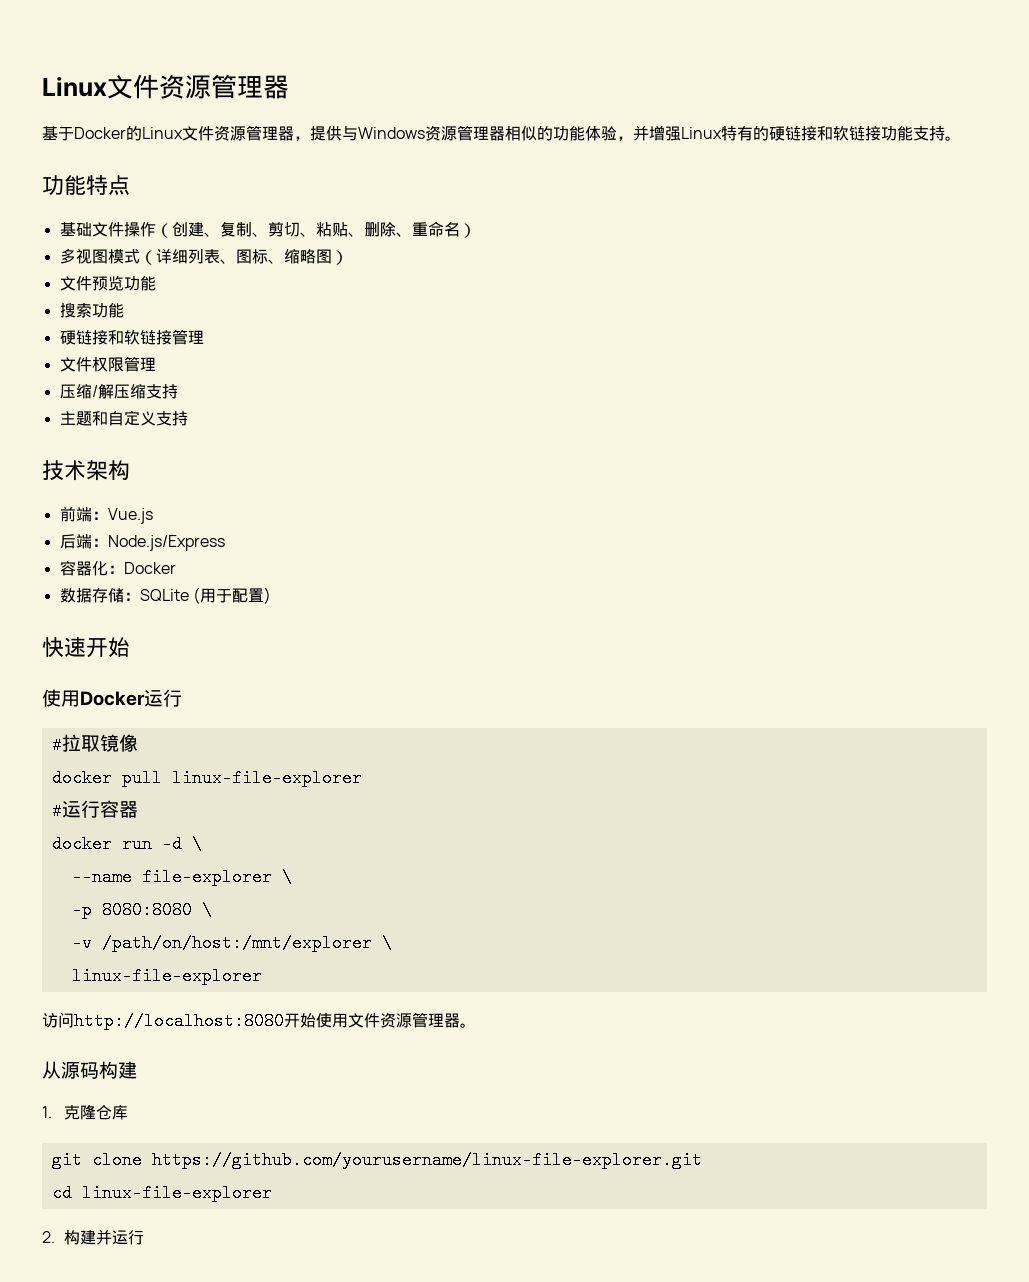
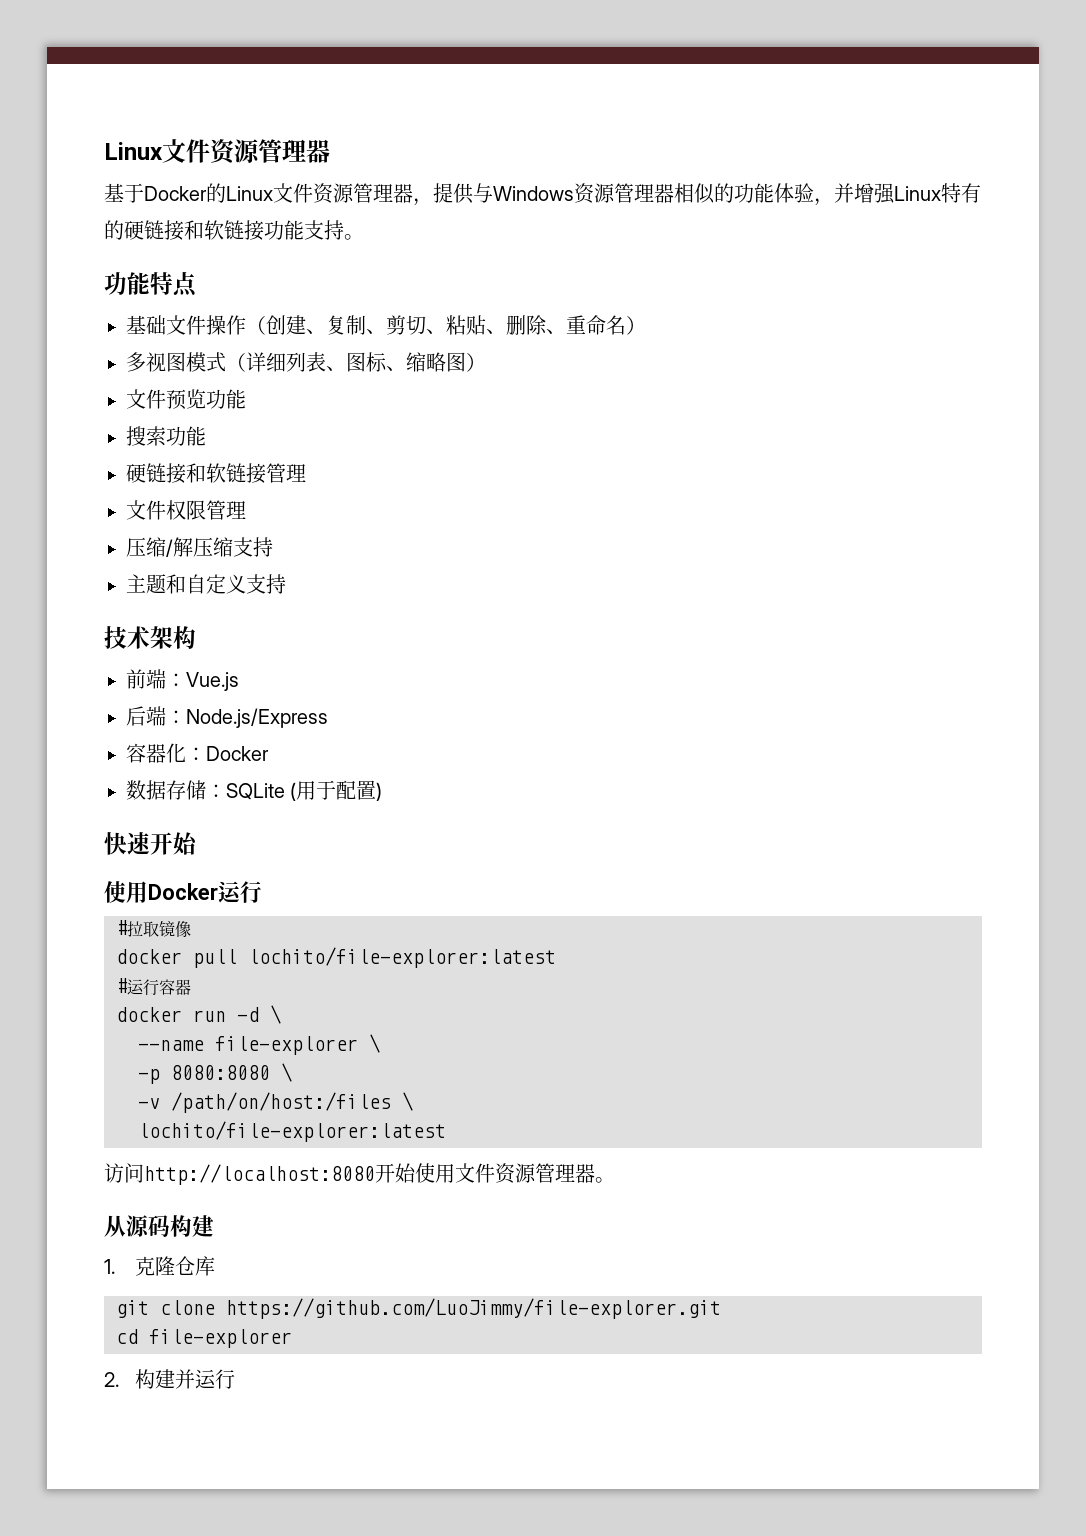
- docker pull linux-file-explorer
+ docker pull lochito/file-explorer:latest
- -v /path/on/host:/mnt/explorer \
- linux-file-explorer
+ -v /path/on/host:/files \
+ lochito/file-explorer:latest
- git clone https://github.com/yourusername/linux-file-explorer.git
+ git clone https://github.com/LuoJimmy/file-explorer.git
- cd linux-file-explorer
+ cd file-explorer

